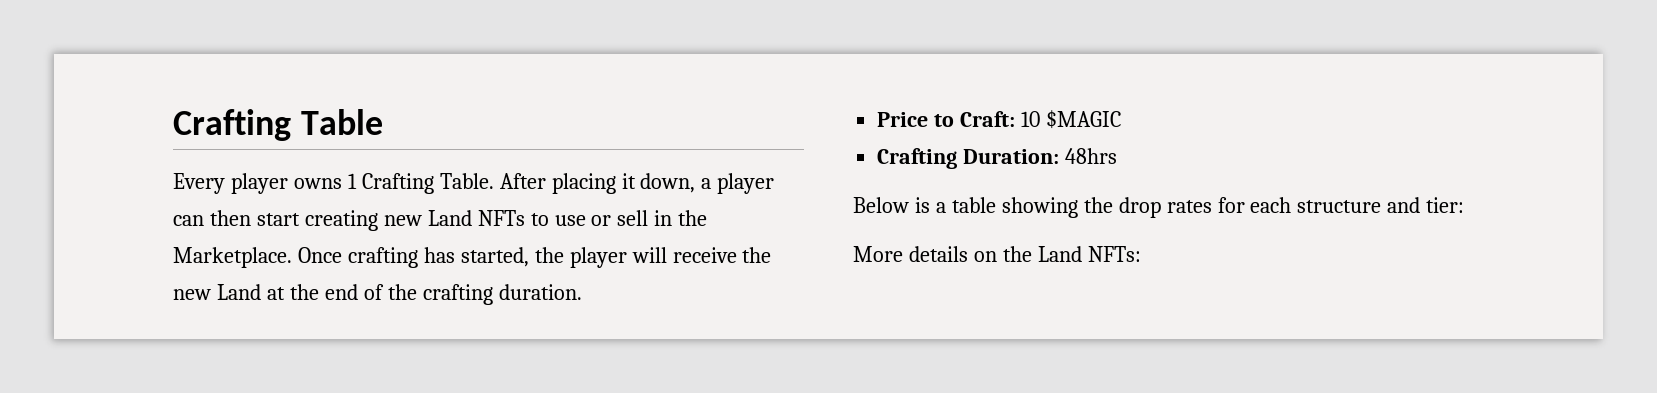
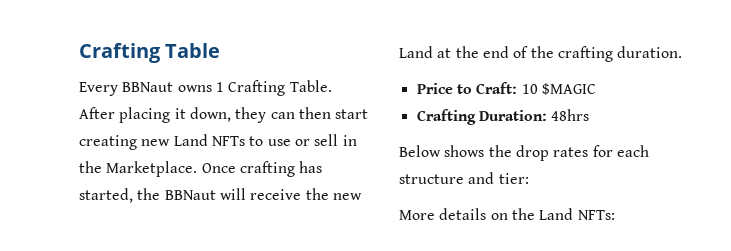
- Every player owns 1 Crafting Table.
+ Every BBNaut owns 1 Crafting Table.
- After placing it down, a player can then start creating new Land NFTs to use or sell in the Marketplace.
+ After placing it down, they can then start creating new Land NFTs to use or sell in the Marketplace.
- Once crafting has started, the player will receive the new Land at the end of the crafting duration.
+ Once crafting has started, the BBNaut will receive the new Land at the end of the crafting duration.
- Below is a table showing the drop rates for each structure and tier:
+ Below shows the drop rates for each structure and tier:

